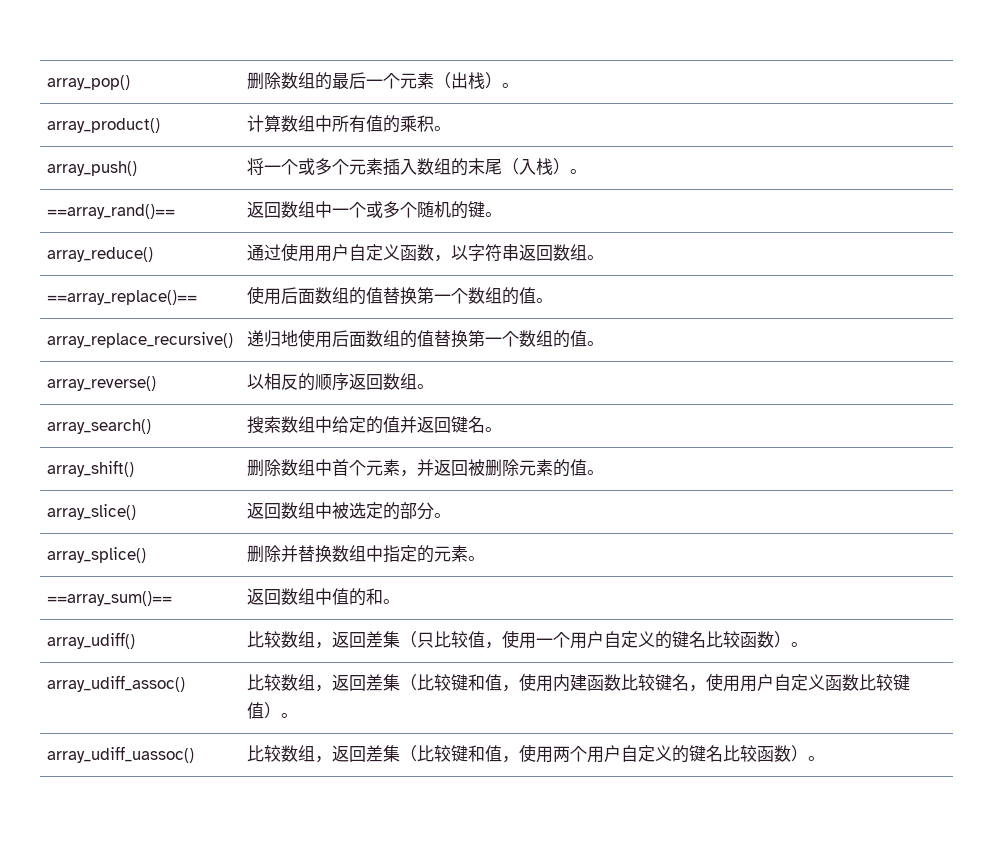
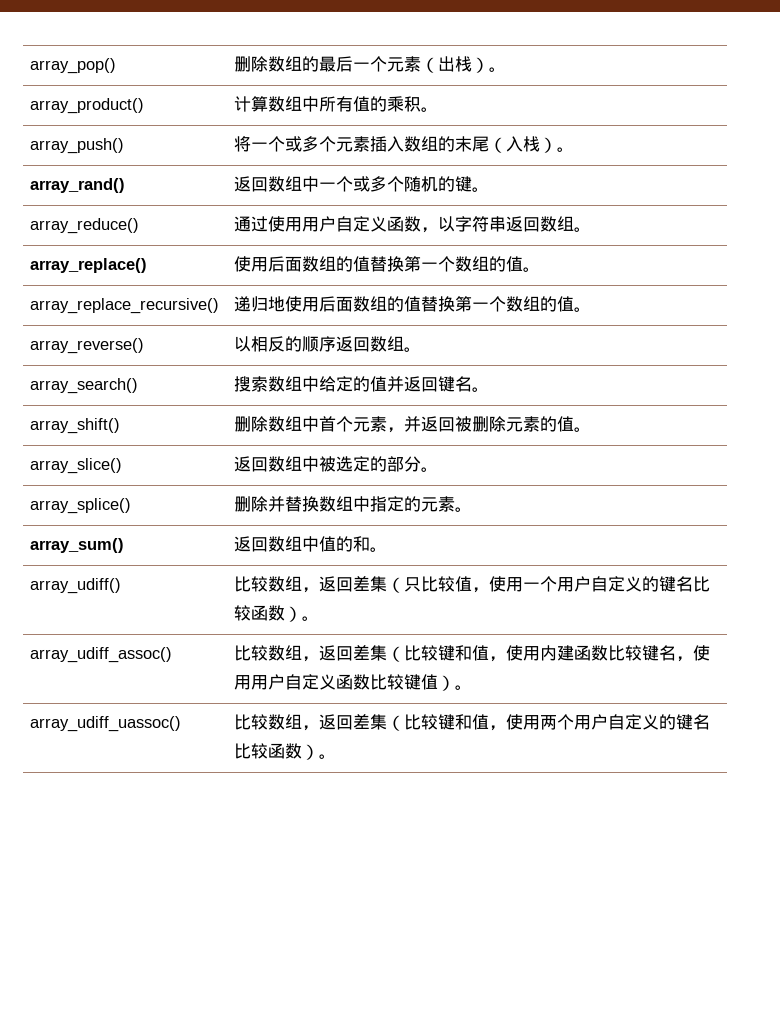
- ==array_rand()== | 返回数组中一个或多个随机的键。
+ array_rand() | 返回数组中一个或多个随机的键。
- ==array_replace()== | 使用后面数组的值替换第一个数组的值。
+ array_replace() | 使用后面数组的值替换第一个数组的值。
- ==array_sum()== | 返回数组中值的和。
+ array_sum() | 返回数组中值的和。

